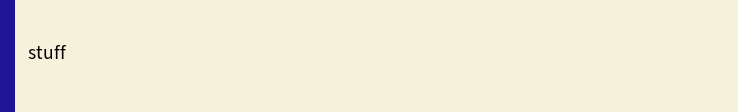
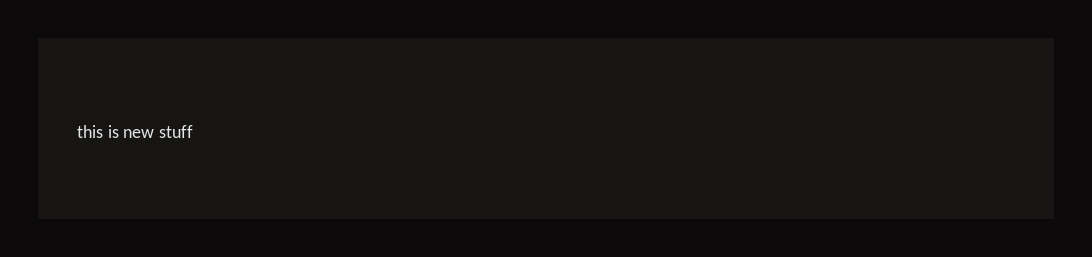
- stuff
+ this is new stuff

